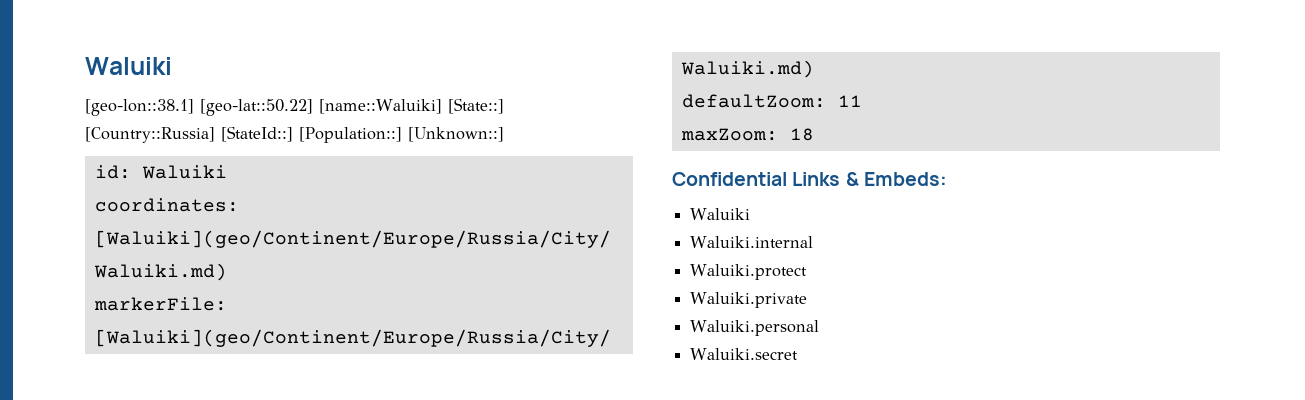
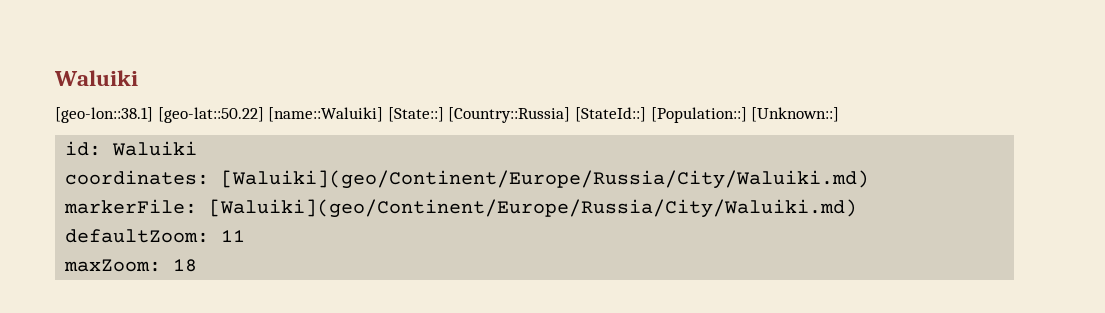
- Confidential Links & Embeds:
- Waluiki
- Waluiki.internal
- Waluiki.protect
- Waluiki.private
- Waluiki.personal
- Waluiki.secret

